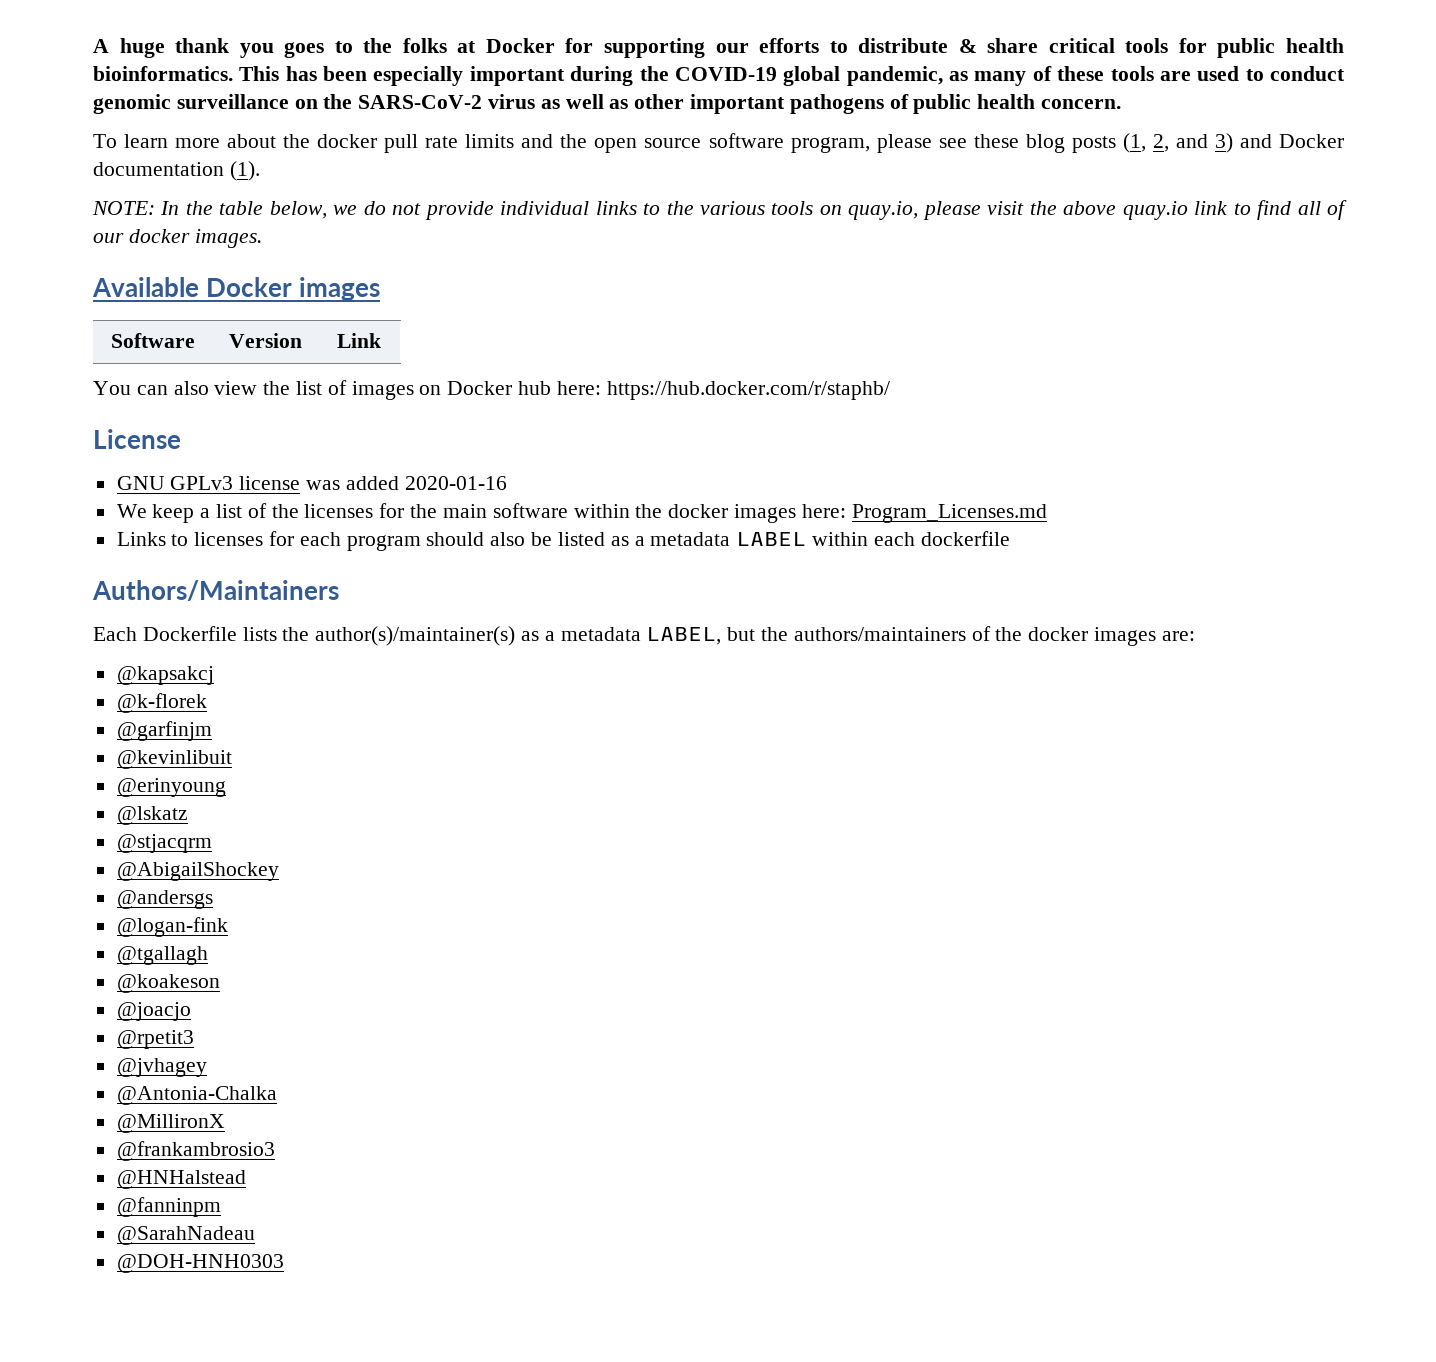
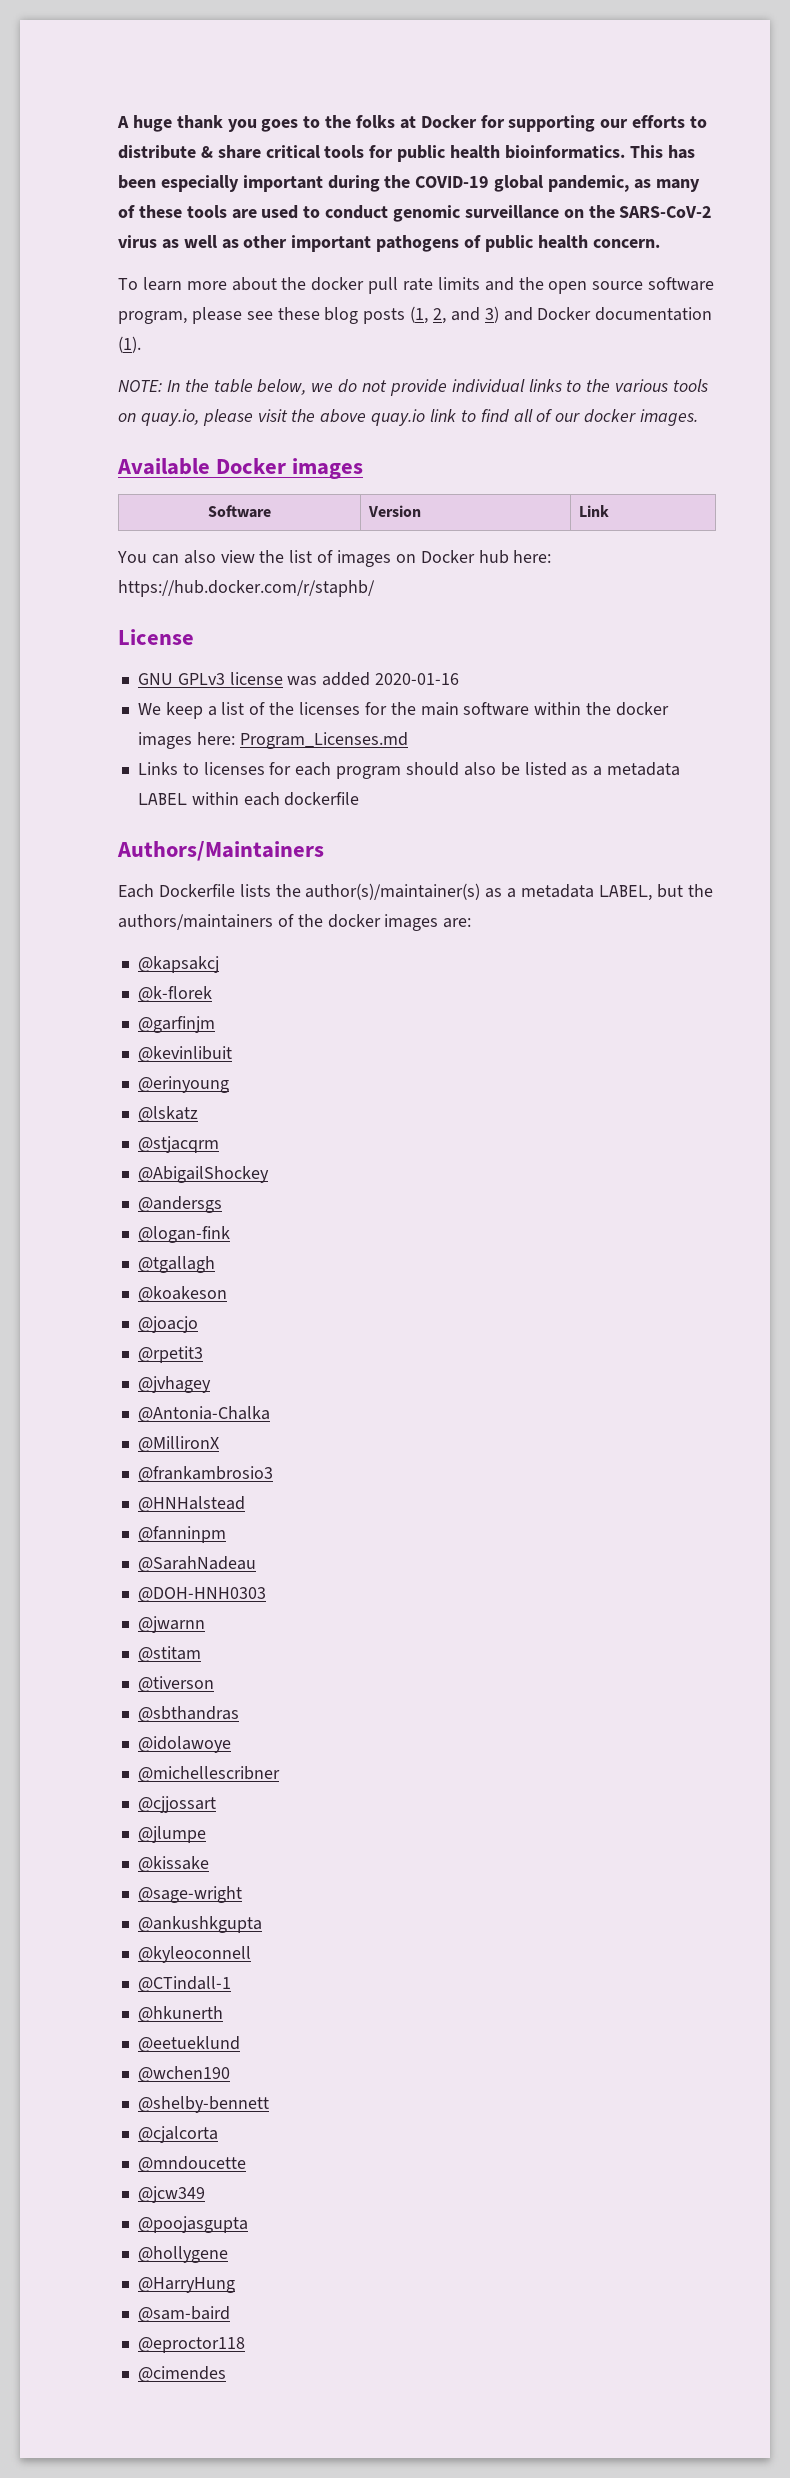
+ @jwarnn
+ @stitam
+ @tiverson
+ @sbthandras
+ @idolawoye
+ @michellescribner
+ @cjjossart
+ @jlumpe
+ @kissake
+ @sage-wright
+ @ankushkgupta
+ @kyleoconnell
+ @CTindall-1
+ @hkunerth
+ @eetueklund
+ @wchen190
+ @shelby-bennett
+ @cjalcorta
+ @mndoucette
+ @jcw349
+ @poojasgupta
+ @hollygene
+ @HarryHung
+ @sam-baird
+ @eproctor118
+ @cimendes

